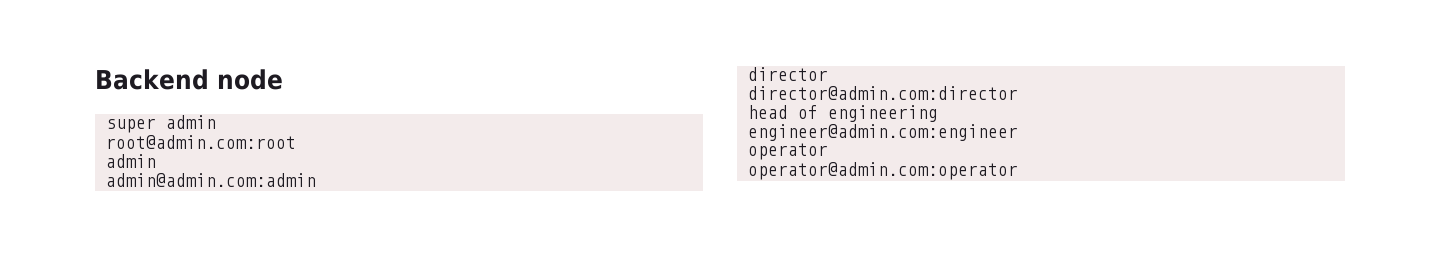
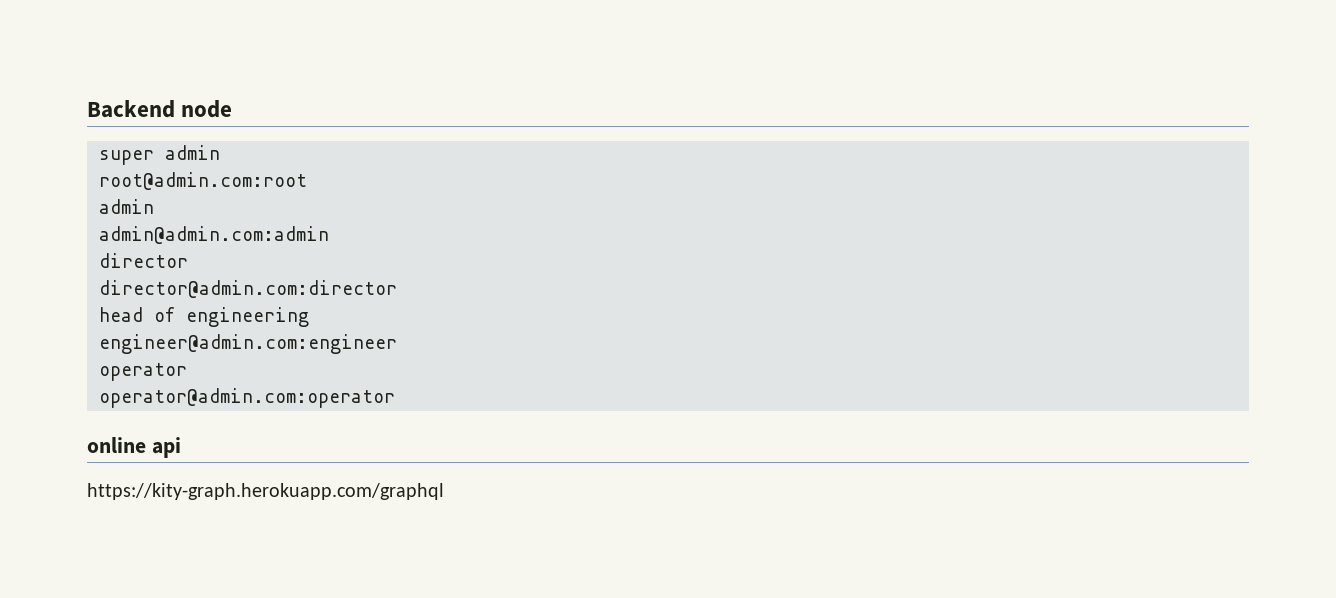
+ online api
+ https://kity-graph.herokuapp.com/graphql

